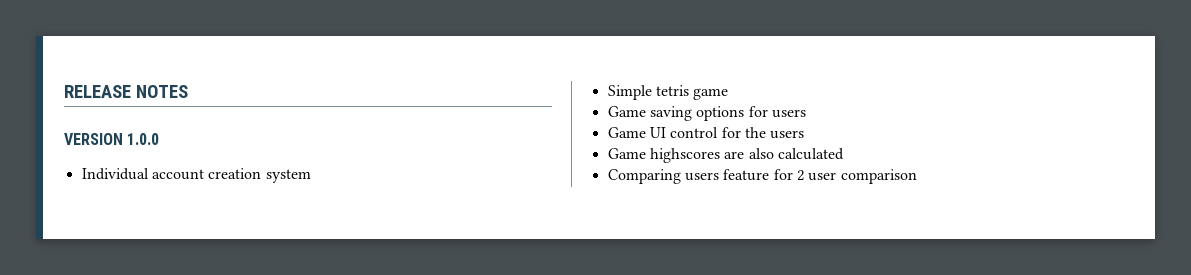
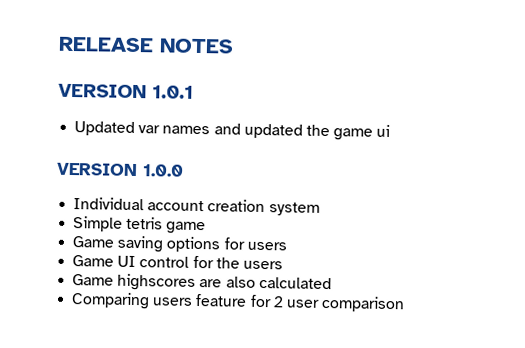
+ VERSION 1.0.1
+ Updated var names and updated the game ui

